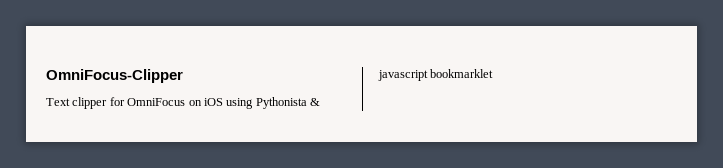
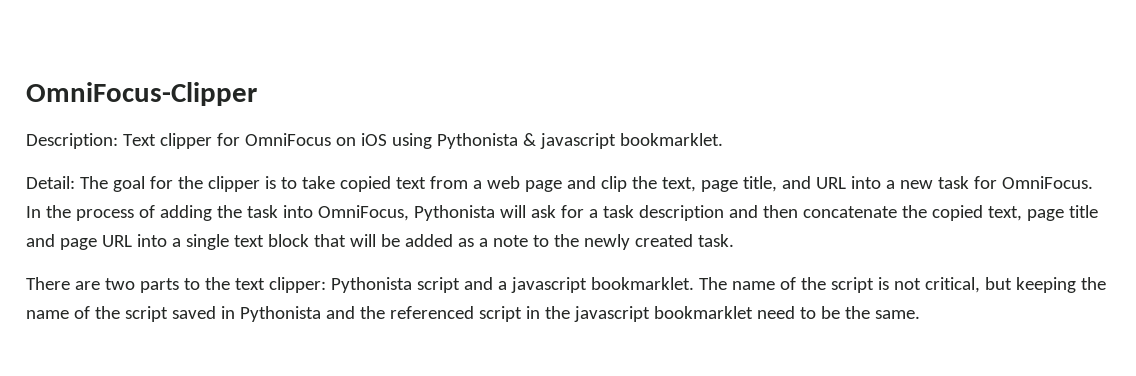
- Text clipper for OmniFocus on iOS using Pythonista & javascript bookmarklet
+ Description: Text clipper for OmniFocus on iOS using Pythonista & javascript bookmarklet.
+ Detail: The goal for the clipper is to take copied text from a web page and clip the text, page title, and URL into a new task for OmniFocus. In the process of adding the task into OmniFocus, Pythonista will ask for a task description and then concatenate the copied text, page title and page URL into a single text block that will be added as a note to the newly created task.
+ There are two parts to the text clipper: Pythonista script and a javascript bookmarklet. The name of the script is not critical, but keeping the name of the script saved in Pythonista and the referenced script in the javascript bookmarklet need to be the same.

